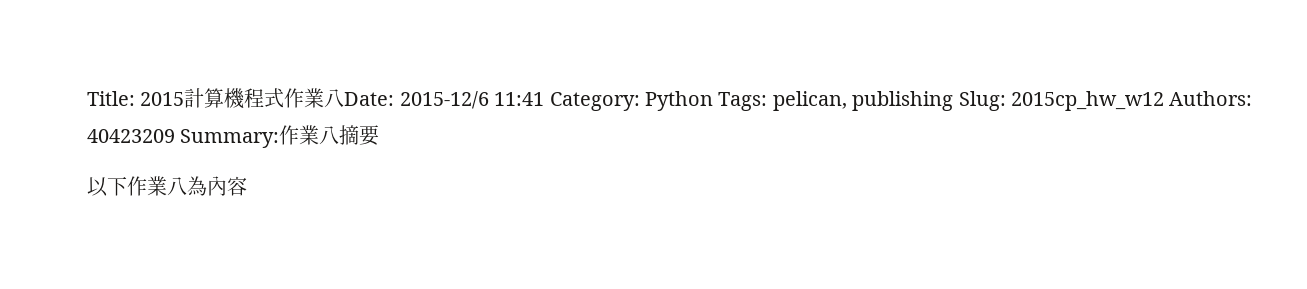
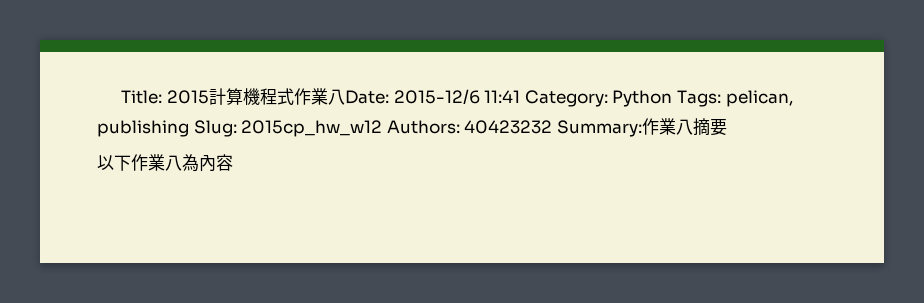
- Title: 2015計算機程式作業八Date: 2015-12/6 11:41 Category: Python Tags: pelican, publishing Slug: 2015cp_hw_w12 Authors: 40423209 Summary:作業八摘要
+ Title: 2015計算機程式作業八Date: 2015-12/6 11:41 Category: Python Tags: pelican, publishing Slug: 2015cp_hw_w12 Authors: 40423232 Summary:作業八摘要

